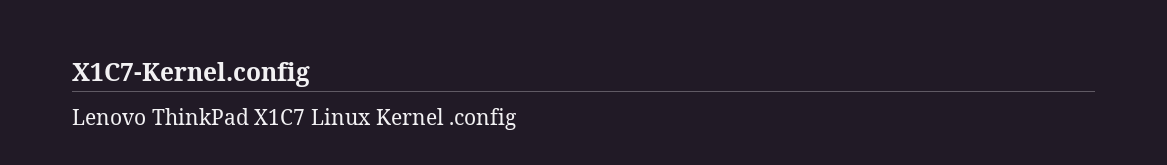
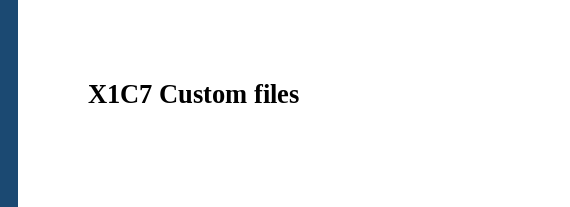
- X1C7-Kernel.config
- Lenovo ThinkPad X1C7 Linux Kernel .config
+ X1C7 Custom files

